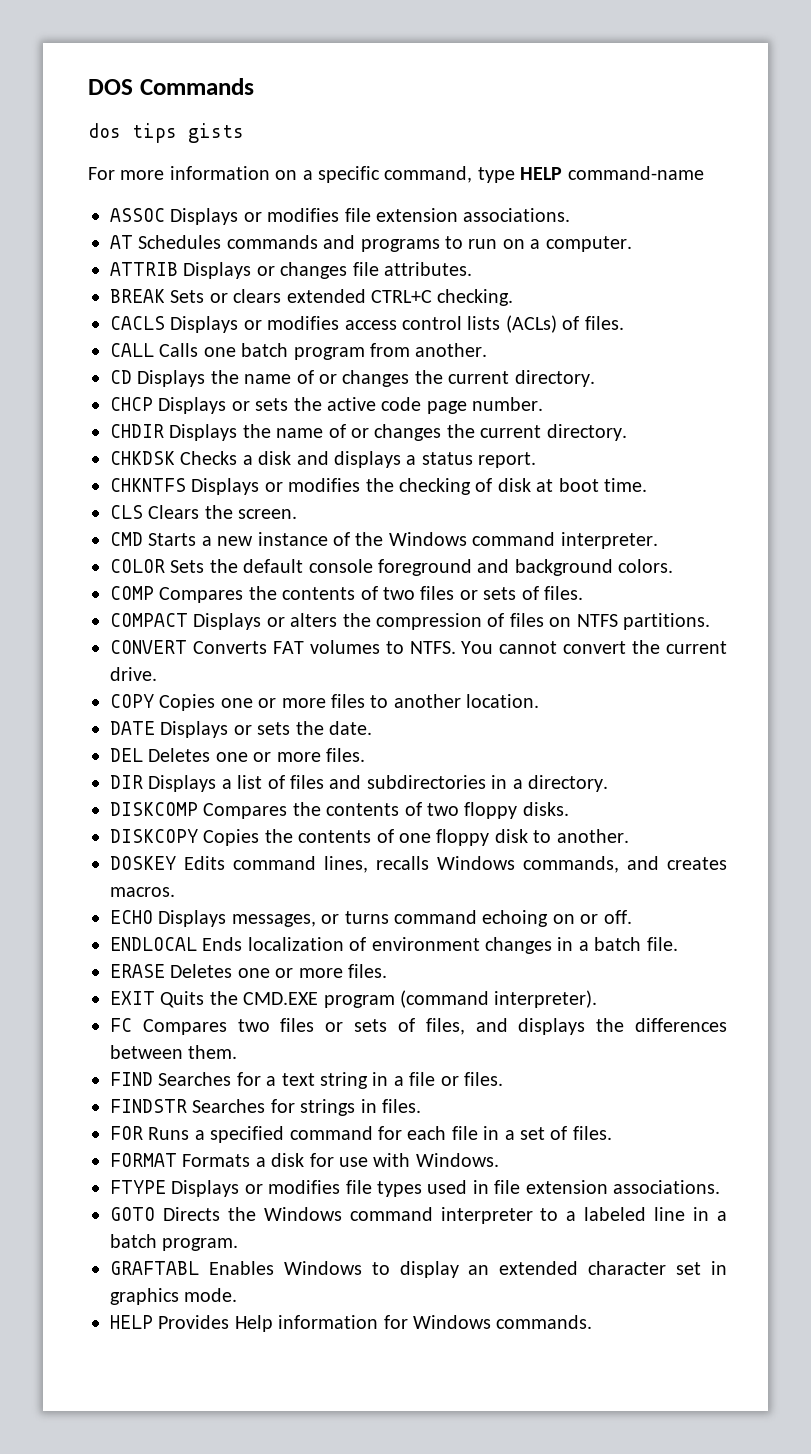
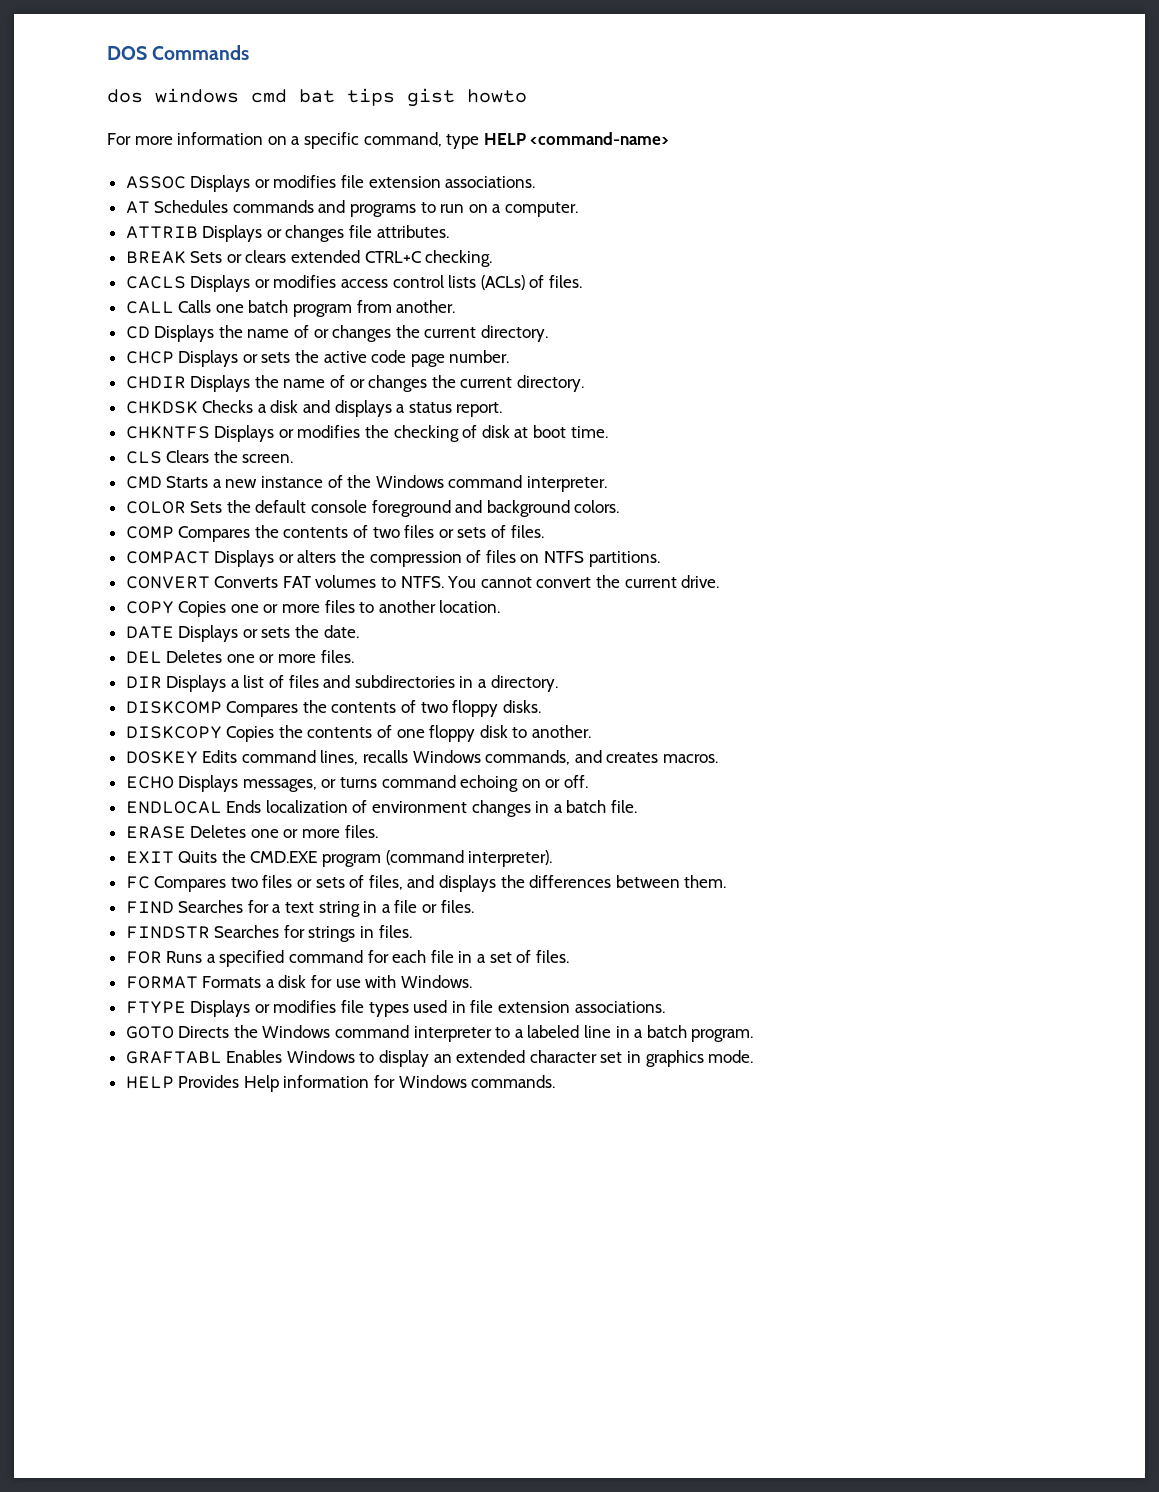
- dos tips gists
+ dos windows cmd bat tips gist howto
- For more information on a specific command, type HELP command-name
+ For more information on a specific command, type HELP <command-name>

